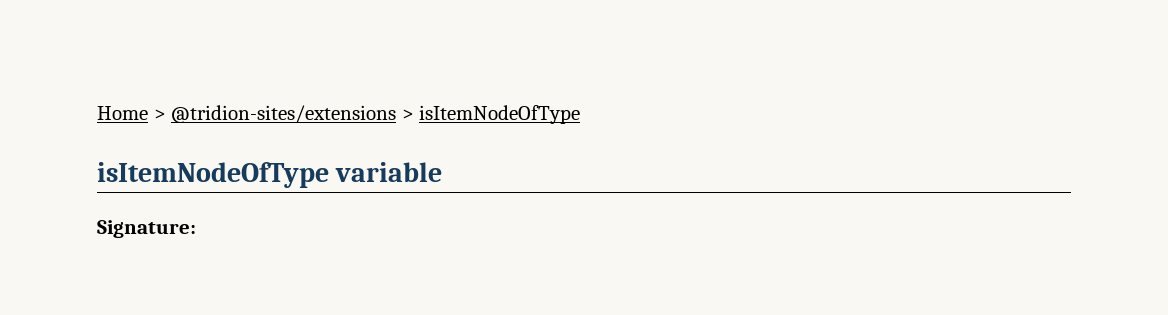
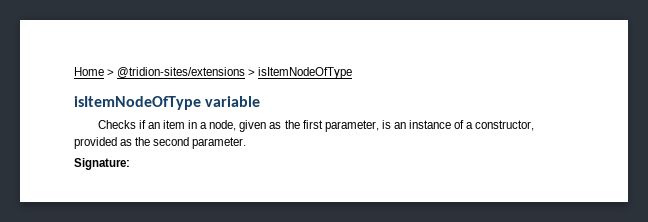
+ Checks if an item in a node, given as the first parameter, is an instance of a constructor, provided as the second parameter.

